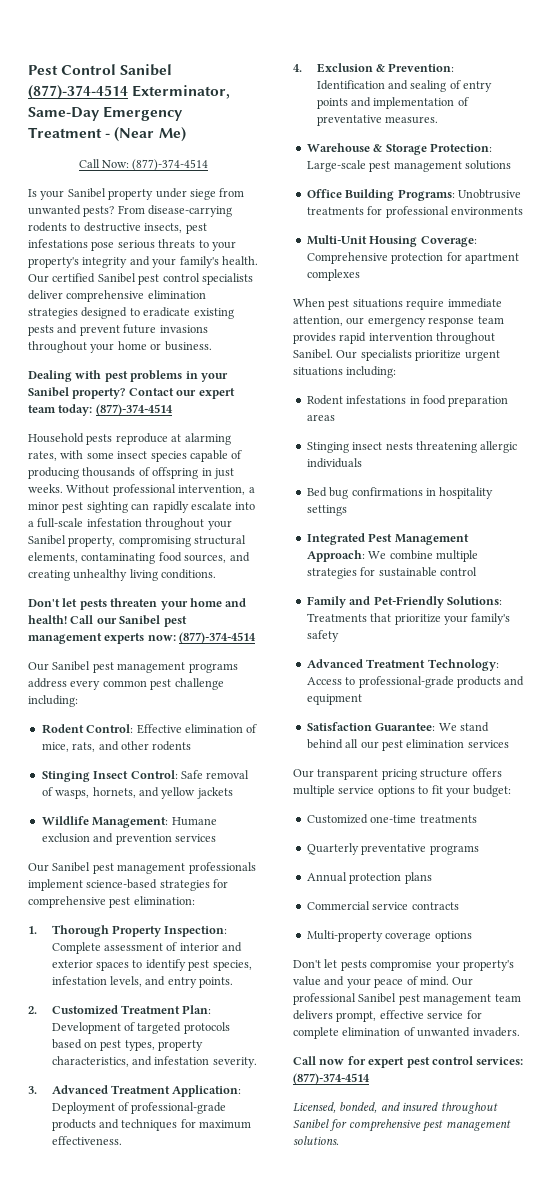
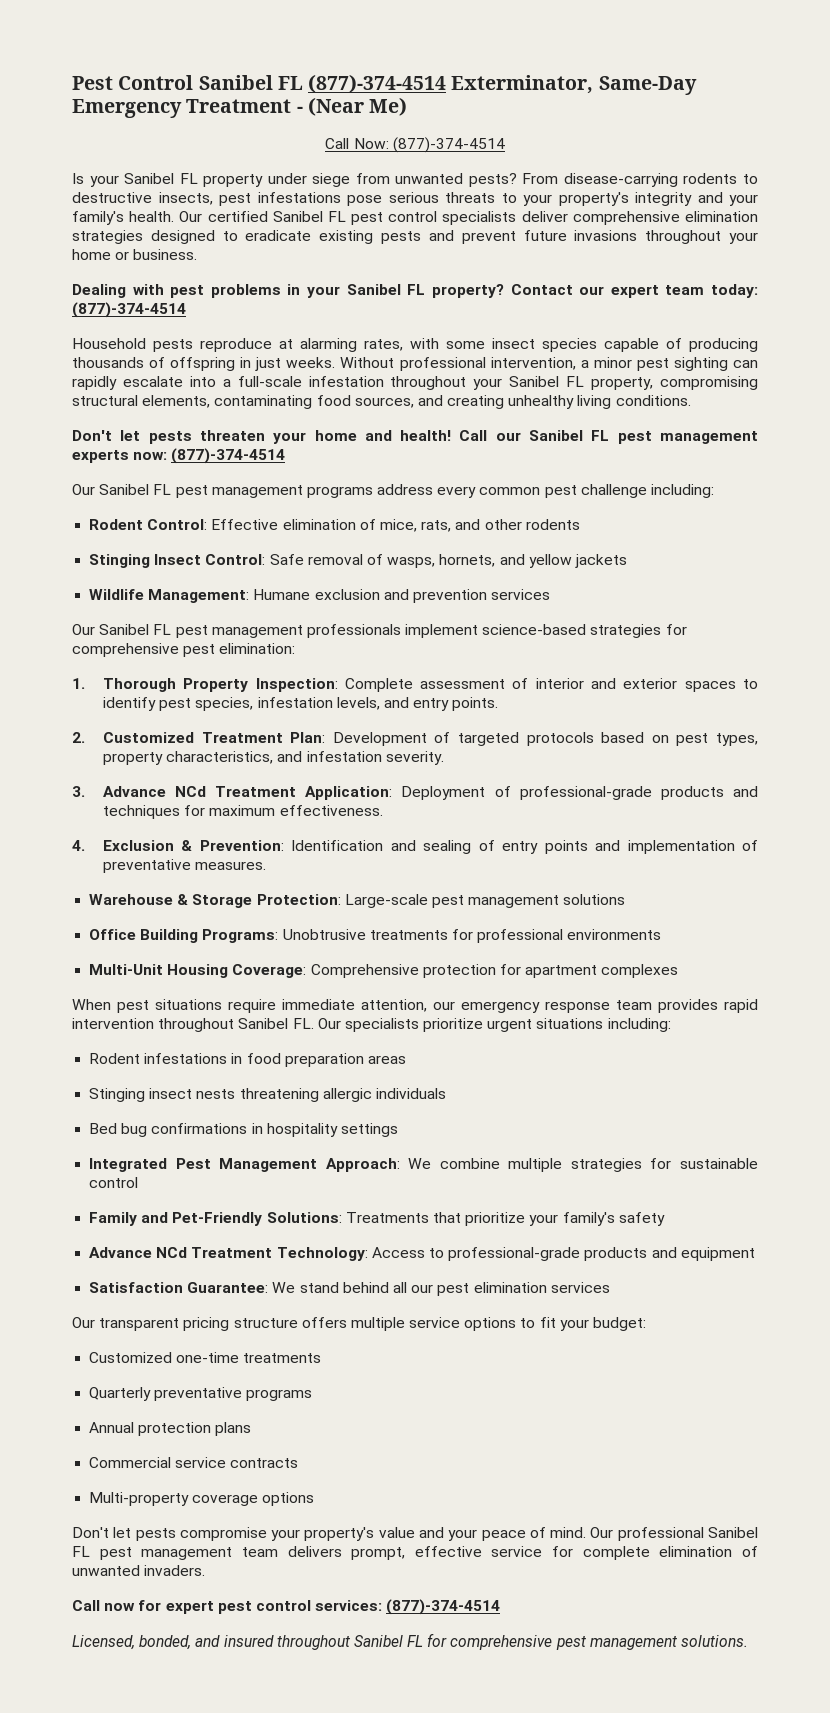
- Pest Control Sanibel (877)-374-4514 Exterminator, Same-Day Emergency Treatment - (Near Me)
+ Pest Control Sanibel FL (877)-374-4514 Exterminator, Same-Day Emergency Treatment - (Near Me)
- Is your Sanibel property under siege from unwanted pests?
+ Is your Sanibel FL property under siege from unwanted pests?
- Our certified Sanibel pest control specialists deliver comprehensive elimination strategies designed to eradicate existing pests and prevent future invasions throughout your home or business.
+ Our certified Sanibel FL pest control specialists deliver comprehensive elimination strategies designed to eradicate existing pests and prevent future invasions throughout your home or business.
- Dealing with pest problems in your Sanibel property?
+ Dealing with pest problems in your Sanibel FL property?
- Without professional intervention, a minor pest sighting can rapidly escalate into a full-scale infestation throughout your Sanibel property, compromising structural elements, contaminating food sources, and creating unhealthy living conditions.
+ Without professional intervention, a minor pest sighting can rapidly escalate into a full-scale infestation throughout your Sanibel FL property, compromising structural elements, contaminating food sources, and creating unhealthy living conditions.
- Call our Sanibel pest management experts now: (877)-374-4514
+ Call our Sanibel FL pest management experts now: (877)-374-4514
- Our Sanibel pest management programs address every common pest challenge including:
+ Our Sanibel FL pest management programs address every common pest challenge including:
- Our Sanibel pest management professionals implement science-based strategies for comprehensive pest elimination:
+ Our Sanibel FL pest management professionals implement science-based strategies for comprehensive pest elimination:
- 3. Advanced Treatment Application: Deployment of professional-grade products and techniques for maximum effectiveness.
+ 3. Advance NCd Treatment Application: Deployment of professional-grade products and techniques for maximum effectiveness.
- When pest situations require immediate attention, our emergency response team provides rapid intervention throughout Sanibel. Our specialists prioritize urgent situations including:
+ When pest situations require immediate attention, our emergency response team provides rapid intervention throughout Sanibel FL. Our specialists prioritize urgent situations including:
- Advanced Treatment Technology: Access to professional-grade products and equipment
+ Advance NCd Treatment Technology: Access to professional-grade products and equipment
- Our professional Sanibel pest management team delivers prompt, effective service for complete elimination of unwanted invaders.
+ Our professional Sanibel FL pest management team delivers prompt, effective service for complete elimination of unwanted invaders.
- Licensed, bonded, and insured throughout Sanibel for comprehensive pest management solutions.
+ Licensed, bonded, and insured throughout Sanibel FL for comprehensive pest management solutions.

